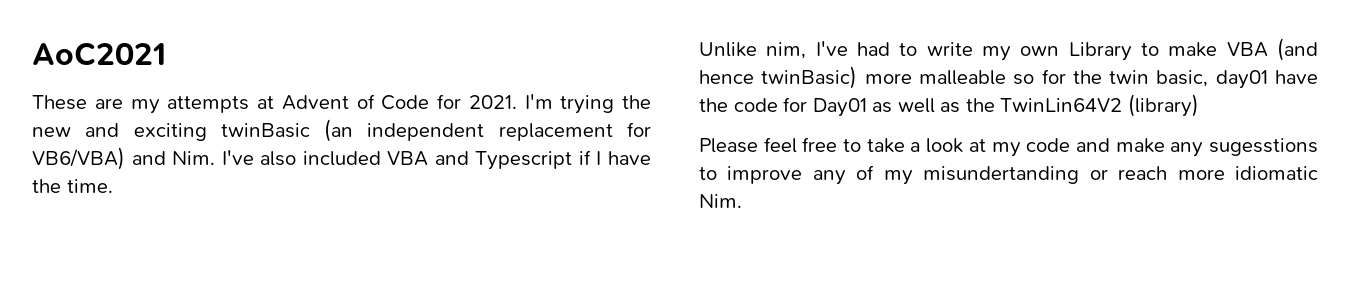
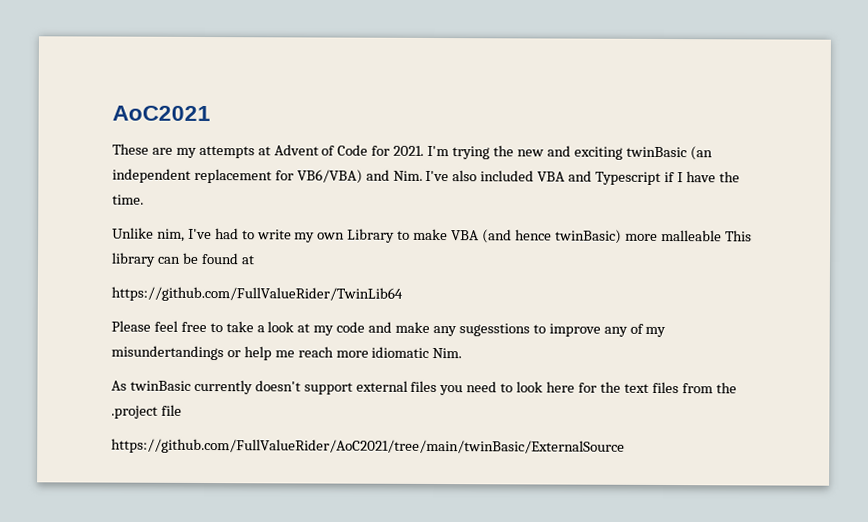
- Unlike nim, I've had to write my own Library to make VBA (and hence twinBasic) more malleable so for the twin basic, day01 have the code for Day01 as well as the TwinLin64V2 (library)
+ Unlike nim, I've had to write my own Library to make VBA (and hence twinBasic) more malleable This library can be found at
+ https://github.com/FullValueRider/TwinLib64
- Please feel free to take a look at my code and make any sugesstions to improve any of my misundertanding or reach more idiomatic Nim.
+ Please feel free to take a look at my code and make any sugesstions to improve any of my misundertandings or help me reach more idiomatic Nim.
+ As twinBasic currently doesn't support external files you need to look here for the text files from the .project file
+ https://github.com/FullValueRider/AoC2021/tree/main/twinBasic/ExternalSource

